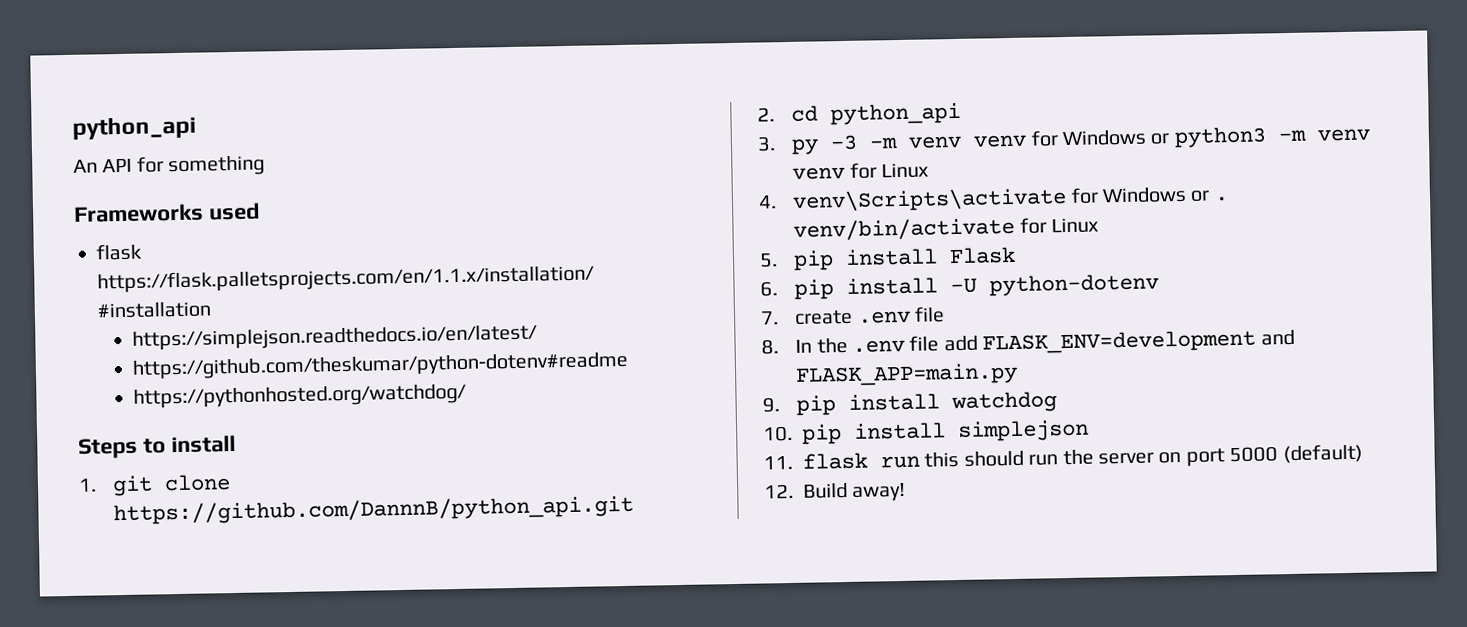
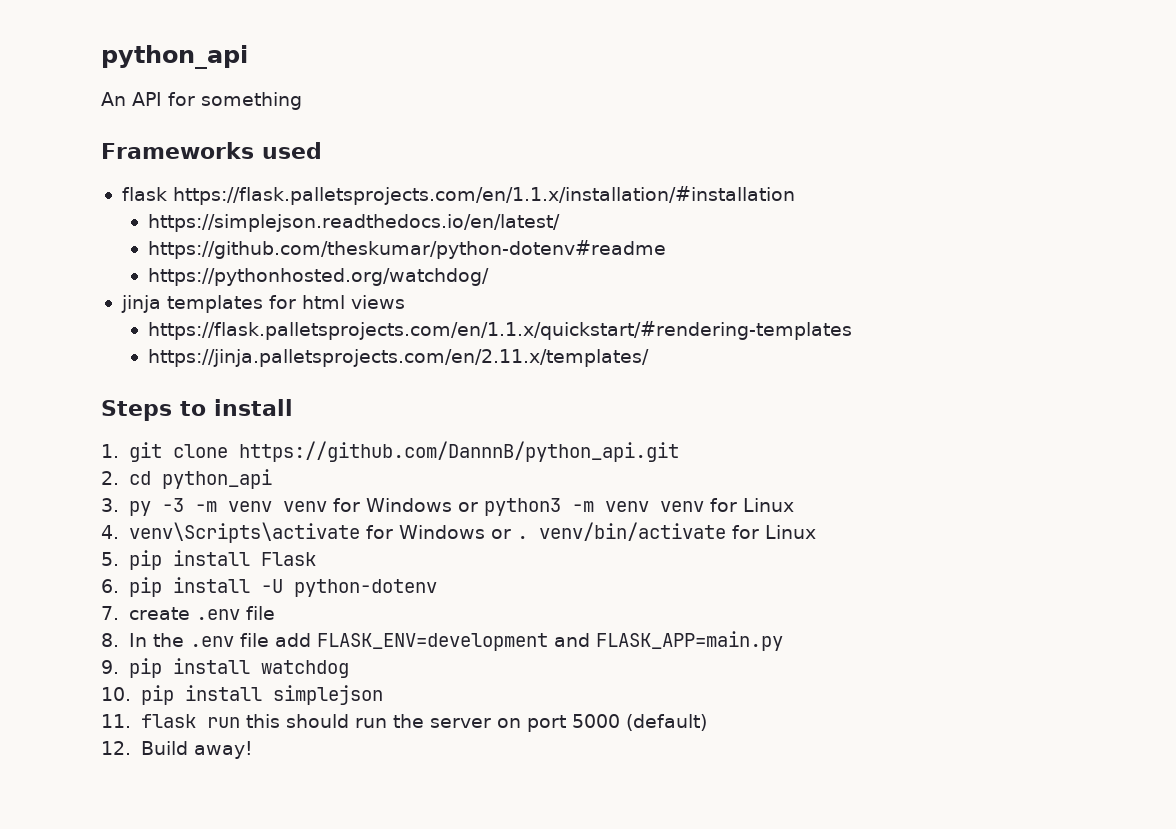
+ jinja templates for html views
+ https://flask.palletsprojects.com/en/1.1.x/quickstart/#rendering-templates
+ https://jinja.palletsprojects.com/en/2.11.x/templates/

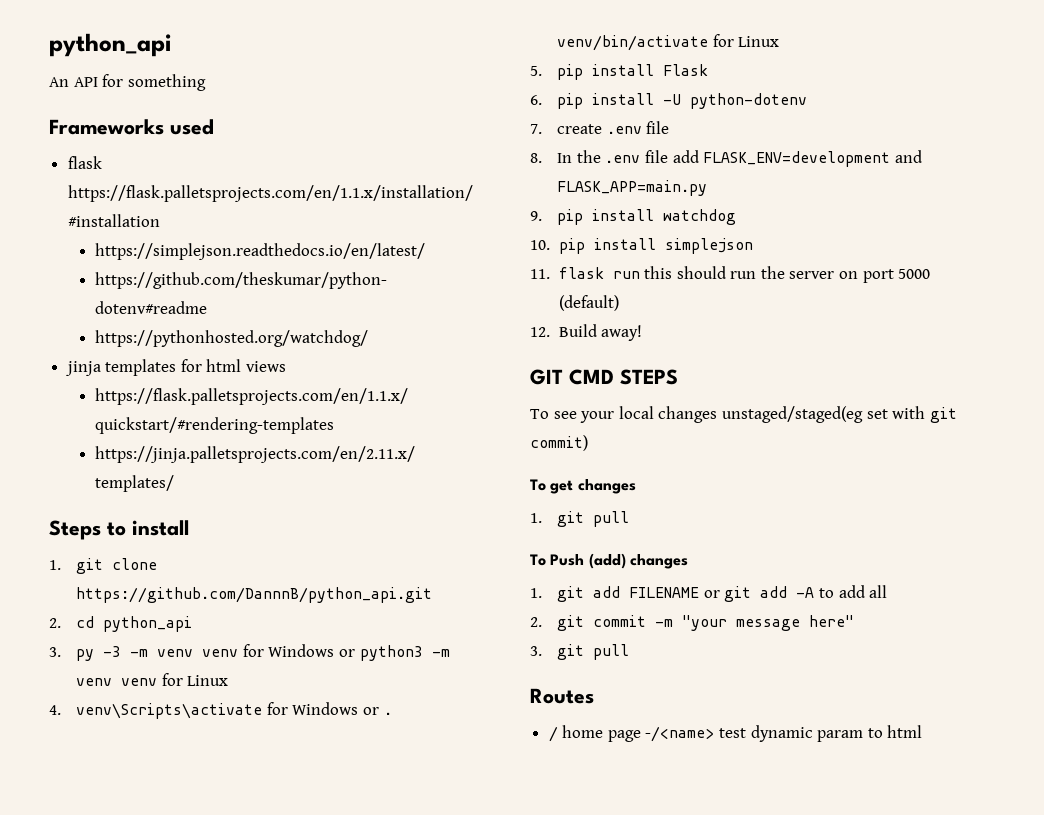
+ GIT CMD STEPS
+ To see your local changes unstaged/staged(eg set with git commit)
+ To get changes
+ 1. git pull
+ To Push (add) changes
+ 1. git add FILENAME or git add -A to add all
+ 2. git commit -m "your message here"
+ 3. git pull
+ Routes
+ / home page -/<name> test dynamic param to html

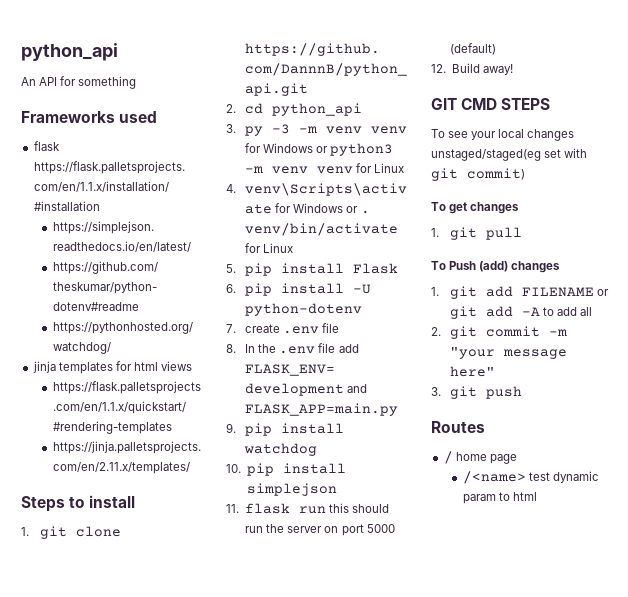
- 3. git pull
+ 3. git push
- / home page -/<name> test dynamic param to html
+ / home page
+ /<name> test dynamic param to html

